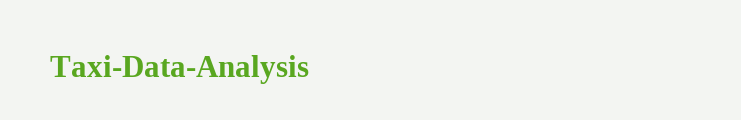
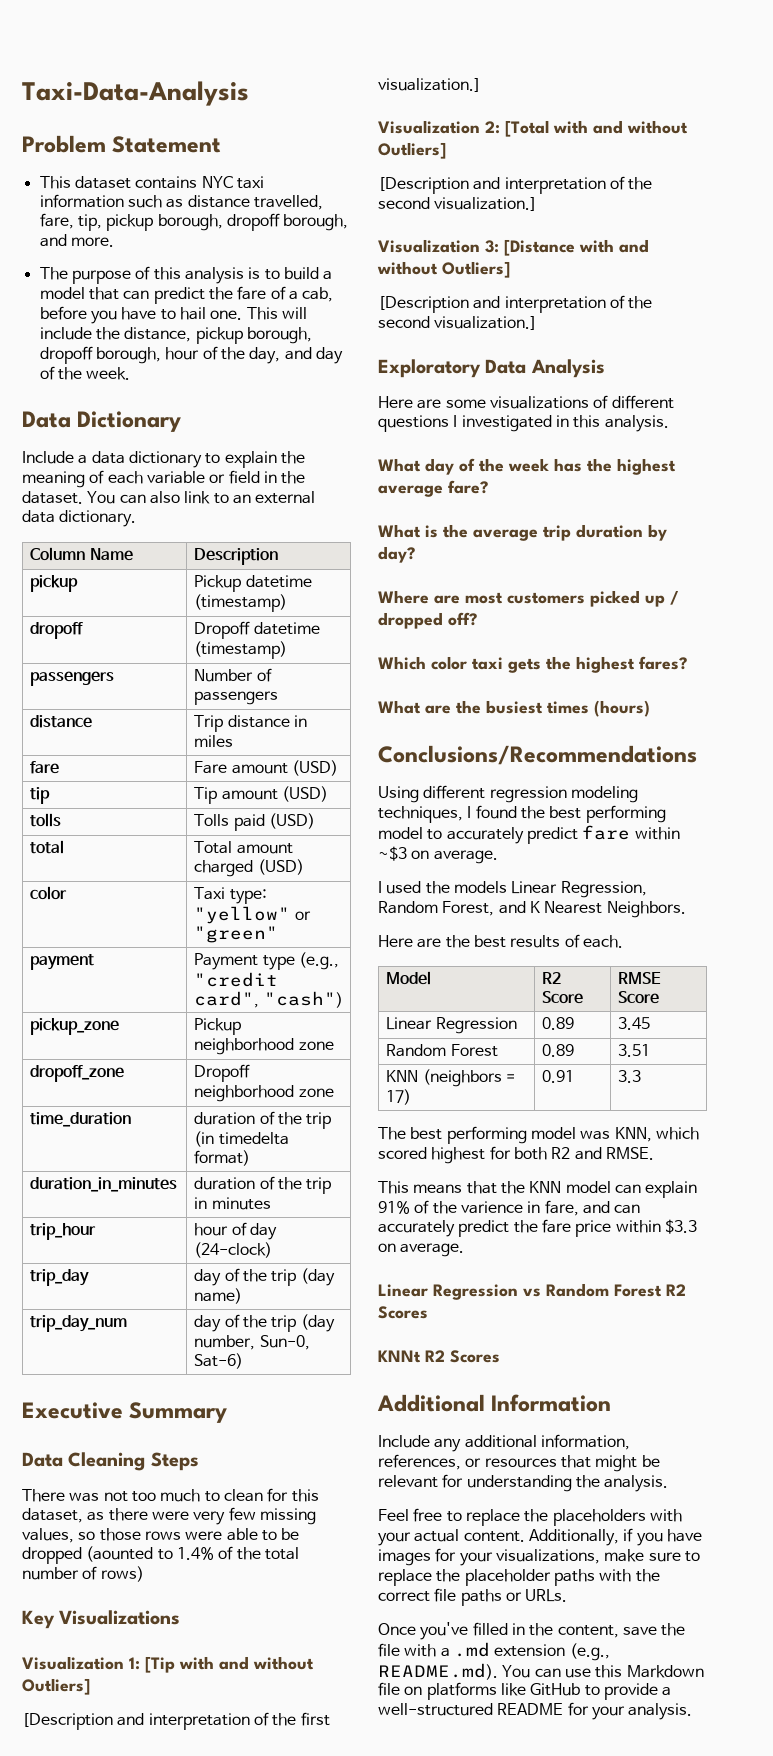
+ Problem Statement
+ This dataset contains NYC taxi information such as distance travelled, fare, tip, pickup borough, dropoff borough, and more.
+ The purpose of this analysis is to build a model that can predict the fare of a cab, before you have to hail one. This will include the distance, pickup borough, dropoff borough, hour of the day, and day of the week.
+ Data Dictionary
+ Include a data dictionary to explain the meaning of each variable or field in the dataset. You can also link to an external data dictionary.
+ Column Name | Description
+ pickup | Pickup datetime (timestamp)
+ dropoff | Dropoff datetime (timestamp)
+ passengers | Number of passengers
+ distance | Trip distance in miles
+ fare | Fare amount (USD)
+ tip | Tip amount (USD)
+ tolls | Tolls paid (USD)
+ total | Total amount charged (USD)
+ color | Taxi type: "yellow" or "green"
+ payment | Payment type (e.g., "credit card", "cash")
+ pickup_zone | Pickup neighborhood zone
+ dropoff_zone | Dropoff neighborhood zone
+ time_duration | duration of the trip (in timedelta format)
+ duration_in_minutes | duration of the trip in minutes
+ trip_hour | hour of day (24-clock)
+ trip_day | day of the trip (day name)
+ trip_day_num | day of the trip (day number, Sun-0, Sat-6)
+ Executive Summary
+ Data Cleaning Steps
+ There was not too much to clean for this dataset, as there were very few missing values, so those rows were able to be dropped (aounted to 1.4% of the total number of rows)
+ Key Visualizations
+ Visualization 1: [Tip with and without Outliers]
+ [Description and interpretation of the first visualization.]
+ Visualization 2: [Total with and without Outliers]
+ [Description and interpretation of the second visualization.]
+ Visualization 3: [Distance with and without Outliers]
+ [Description and interpretation of the second visualization.]
+ Exploratory Data Analysis
+ Here are some visualizations of different questions I investigated in this analysis.
+ What day of the week has the highest average fare?
+ What is the average trip duration by day?
+ Where are most customers picked up / dropped off?
+ Which color taxi gets the highest fares?
+ What are the busiest times (hours)
+ Conclusions/Recommendations
+ Using different regression modeling techniques, I found the best performing model to accurately predict fare within ~$3 on average.
+ I used the models Linear Regression, Random Forest, and K Nearest Neighbors.
+ Here are the best results of each.
+ Model | R2 Score | RMSE Score
+ Linear Regression | 0.89 | 3.45
+ Random Forest | 0.89 | 3.51
+ KNN (neighbors = 17) | 0.91 | 3.3
+ The best performing model was KNN, which scored highest for both R2 and RMSE.
+ This means that the KNN model can explain 91% of the varience in fare, and can accurately predict the fare price within $3.3 on average.
+ Linear Regression vs Random Forest R2 Scores
+ KNNt R2 Scores
+ Additional Information
+ Include any additional information, references, or resources that might be relevant for understanding the analysis.
+ Feel free to replace the placeholders with your actual content. Additionally, if you have images for your visualizations, make sure to replace the placeholder paths with the correct file paths or URLs.
+ Once you've filled in the content, save the file with a .md extension (e.g., README.md). You can use this Markdown file on platforms like GitHub to provide a well-structured README for your analysis.

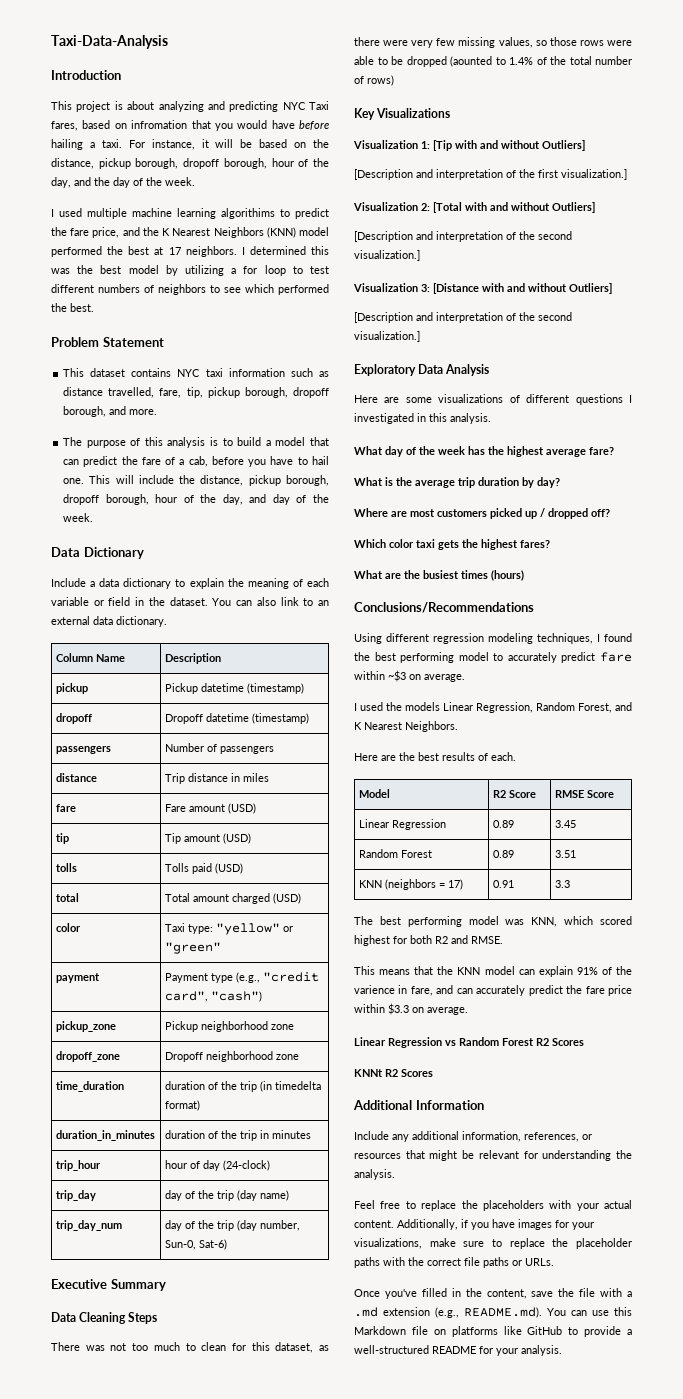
+ Introduction
+ This project is about analyzing and predicting NYC Taxi fares, based on infromation that you would have before hailing a taxi. For instance, it will be based on the distance, pickup borough, dropoff borough, hour of the day, and the day of the week.
+ I used multiple machine learning algorithims to predict the fare price, and the K Nearest Neighbors (KNN) model performed the best at 17 neighbors. I determined this was the best model by utilizing a for loop to test different numbers of neighbors to see which performed the best.

